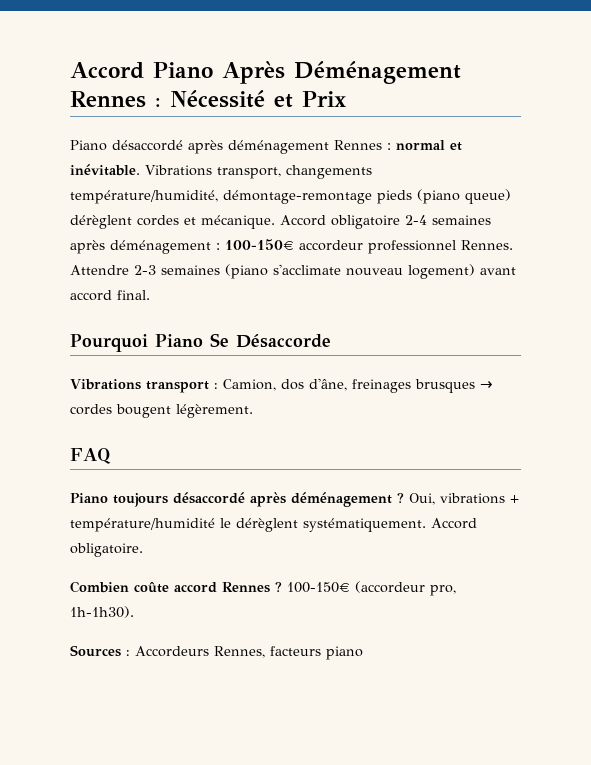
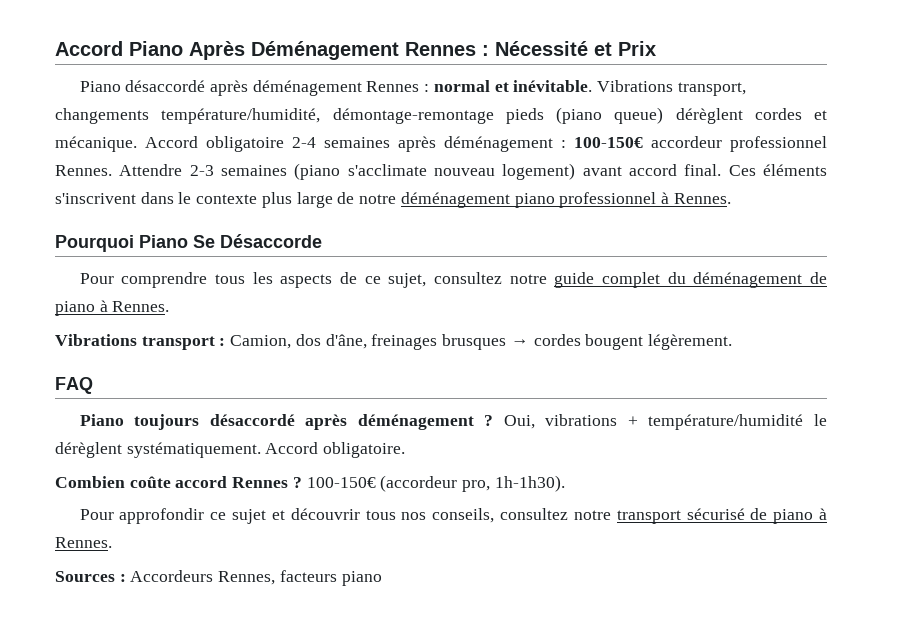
- Attendre 2-3 semaines (piano s'acclimate nouveau logement) avant accord final.
+ Attendre 2-3 semaines (piano s'acclimate nouveau logement) avant accord final. Ces éléments s'inscrivent dans le contexte plus large de notre déménagement piano professionnel à Rennes.
  Pourquoi Piano Se Désaccorde
+ Pour comprendre tous les aspects de ce sujet, consultez notre guide complet du déménagement de piano à Rennes.
+ Pour approfondir ce sujet et découvrir tous nos conseils, consultez notre transport sécurisé de piano à Rennes.

